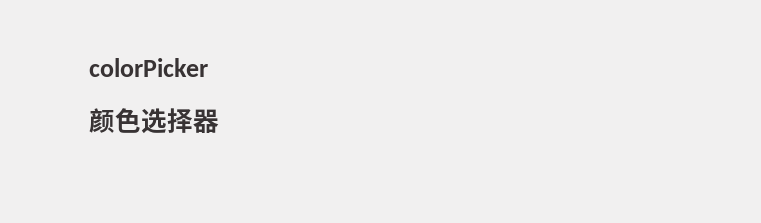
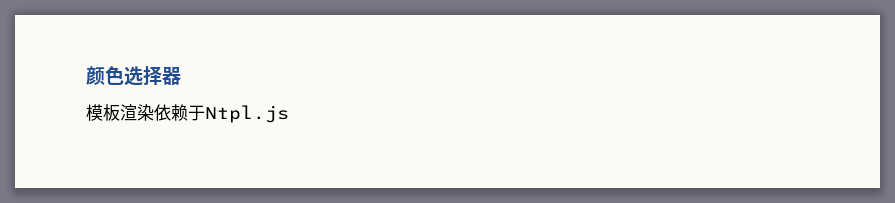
- colorPicker
+ 模板渲染依赖于Ntpl.js

